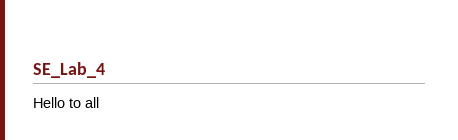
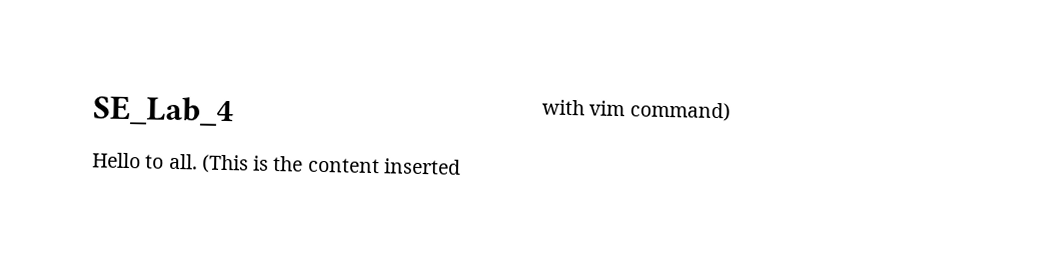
- Hello to all
+ Hello to all. (This is the content inserted with vim command)

